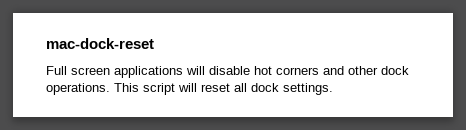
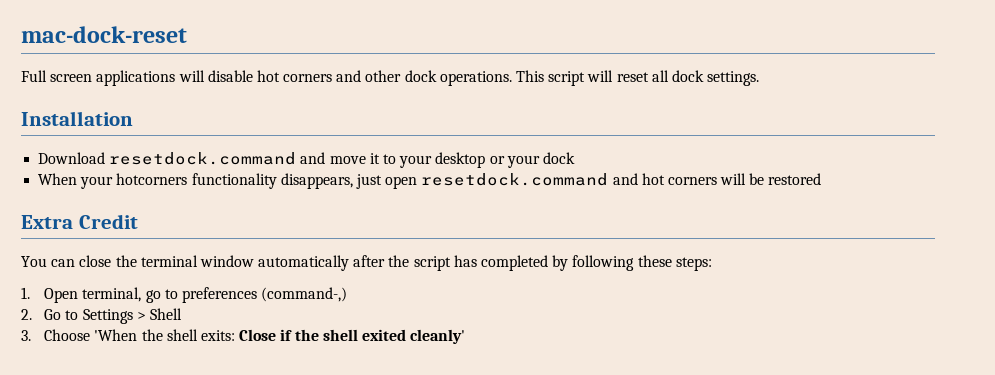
+ Installation
+ Download resetdock.command and move it to your desktop or your dock
+ When your hotcorners functionality disappears, just open resetdock.command and hot corners will be restored
+ Extra Credit
+ You can close the terminal window automatically after the script has completed by following these steps:
+ 1. Open terminal, go to preferences (command-,)
+ 2. Go to Settings > Shell
+ 3. Choose 'When the shell exits: Close if the shell exited cleanly'

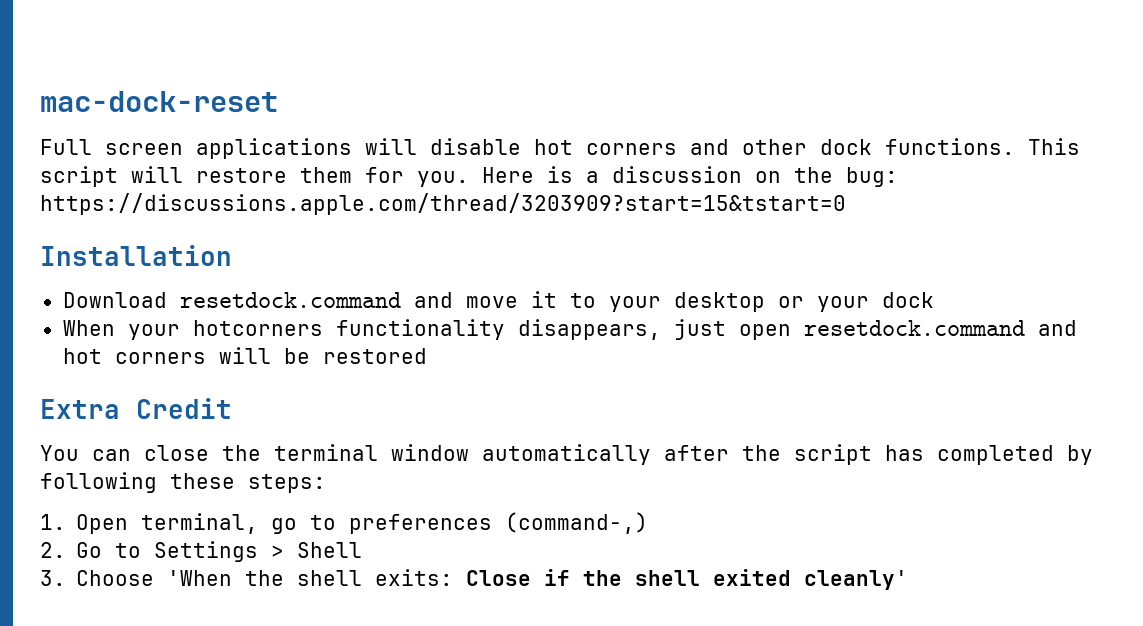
- Full screen applications will disable hot corners and other dock operations.
+ Full screen applications will disable hot corners and other dock functions.
- This script will reset all dock settings.
+ This script will restore them for you. Here is a discussion on the bug: https://discussions.apple.com/thread/3203909?start=15&tstart=0

